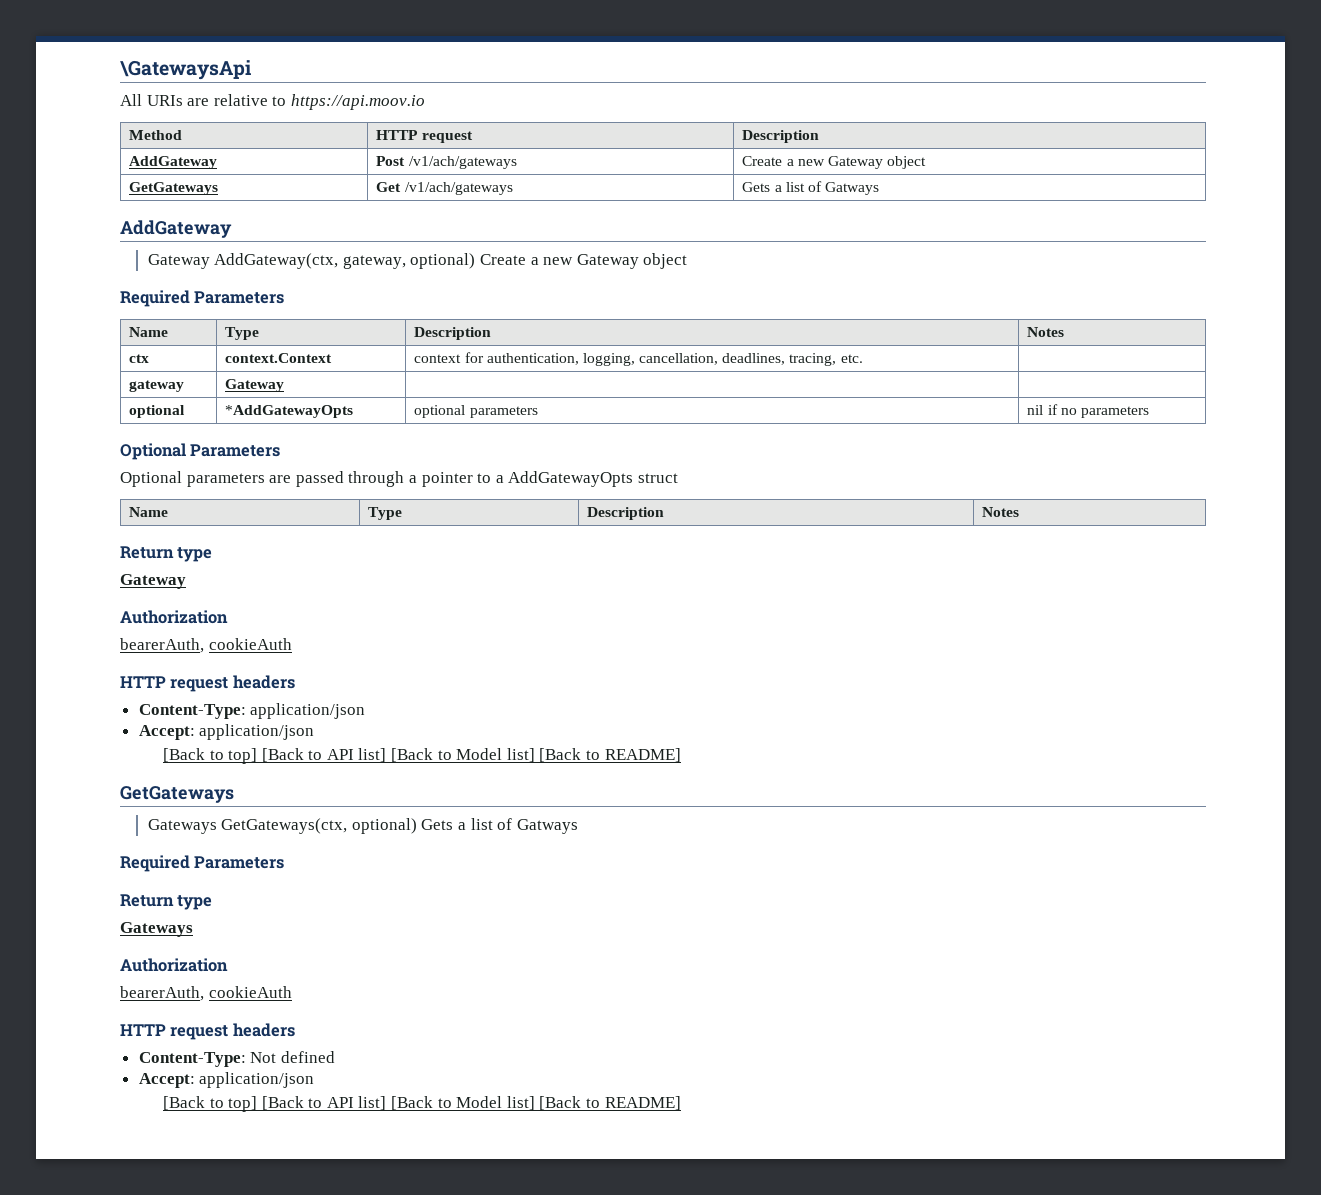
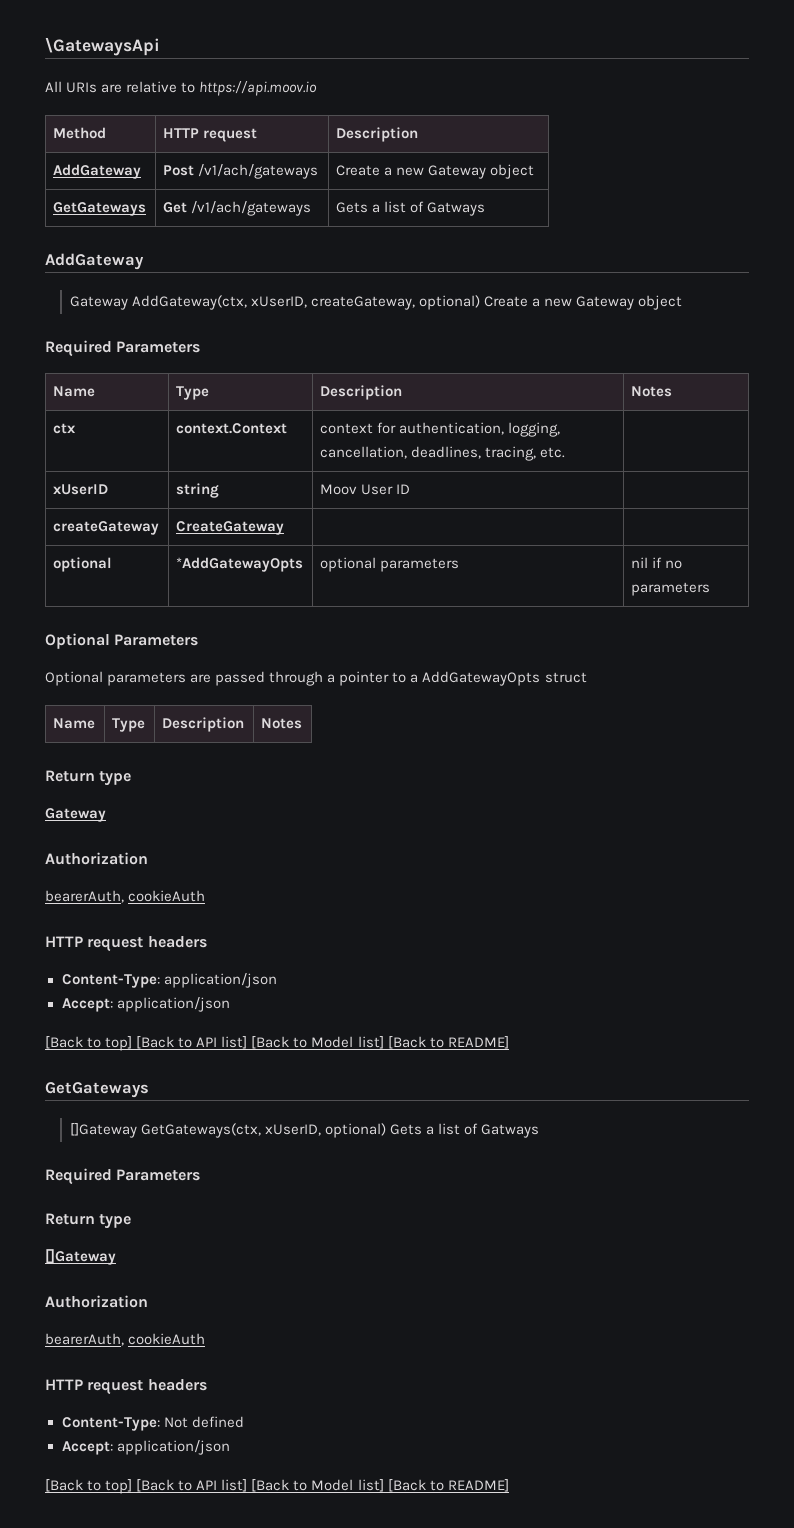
- Gateway AddGateway(ctx, gateway, optional) Create a new Gateway object
+ Gateway AddGateway(ctx, xUserID, createGateway, optional) Create a new Gateway object
- gateway | Gateway | |
+ xUserID | string | Moov User ID |
+ createGateway | CreateGateway | |
- Gateways GetGateways(ctx, optional) Gets a list of Gatways
+ []Gateway GetGateways(ctx, xUserID, optional) Gets a list of Gatways
  Required Parameters
  Return type
- Gateways
+ []Gateway

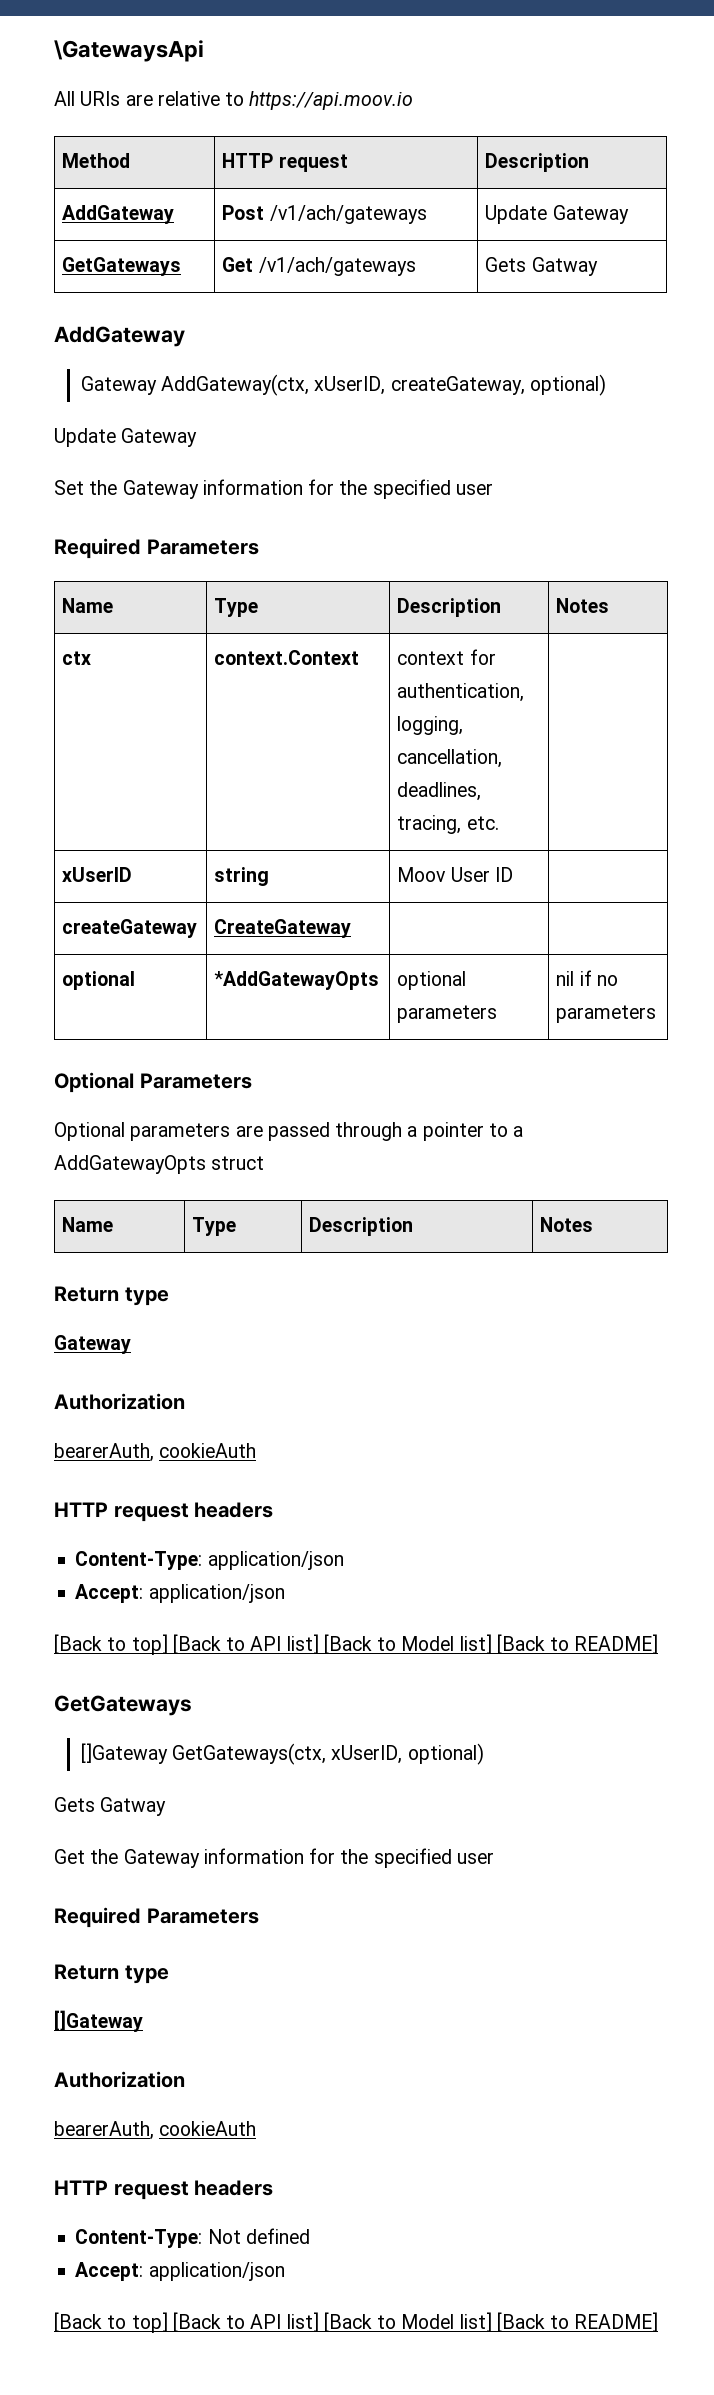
- AddGateway | Post /v1/ach/gateways | Create a new Gateway object
+ AddGateway | Post /v1/ach/gateways | Update Gateway
- GetGateways | Get /v1/ach/gateways | Gets a list of Gatways
+ GetGateways | Get /v1/ach/gateways | Gets Gatway
- Gateway AddGateway(ctx, xUserID, createGateway, optional) Create a new Gateway object
+ Gateway AddGateway(ctx, xUserID, createGateway, optional)
+ Update Gateway
+ Set the Gateway information for the specified user
- []Gateway GetGateways(ctx, xUserID, optional) Gets a list of Gatways
+ []Gateway GetGateways(ctx, xUserID, optional)
+ Gets Gatway
+ Get the Gateway information for the specified user

